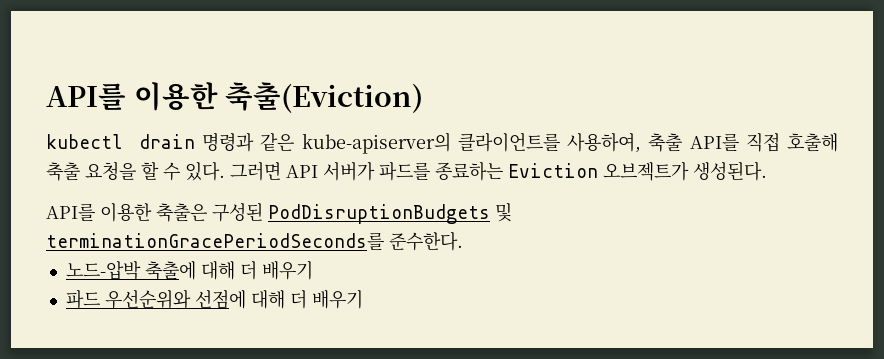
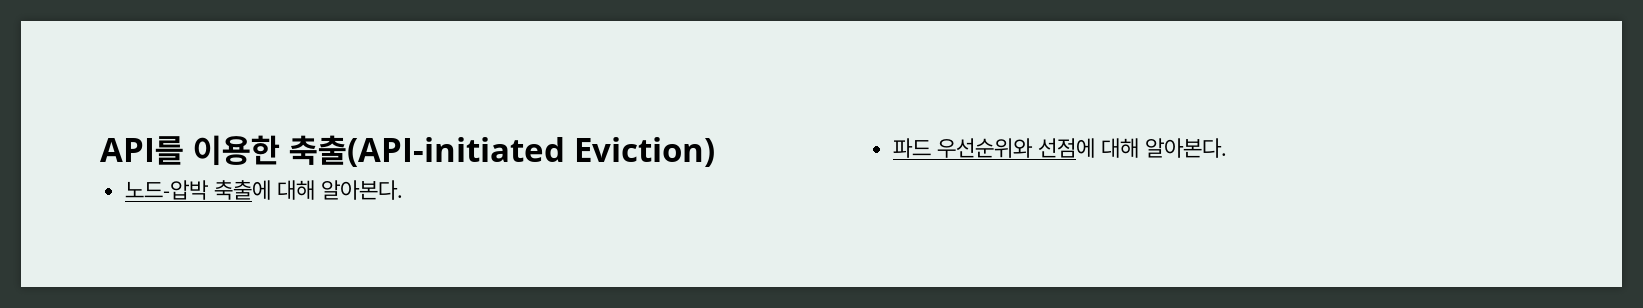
- API를 이용한 축출(Eviction)
- kubectl drain 명령과 같은 kube-apiserver의 클라이언트를 사용하여, 축출 API를 직접 호출해 축출 요청을 할 수 있다. 그러면 API 서버가 파드를 종료하는 Eviction 오브젝트가 생성된다.
- API를 이용한 축출은 구성된 PodDisruptionBudgets 및 terminationGracePeriodSeconds를 준수한다.
+ API를 이용한 축출(API-initiated Eviction)
- 노드-압박 축출에 대해 더 배우기
+ 노드-압박 축출에 대해 알아본다.
- 파드 우선순위와 선점에 대해 더 배우기
+ 파드 우선순위와 선점에 대해 알아본다.

